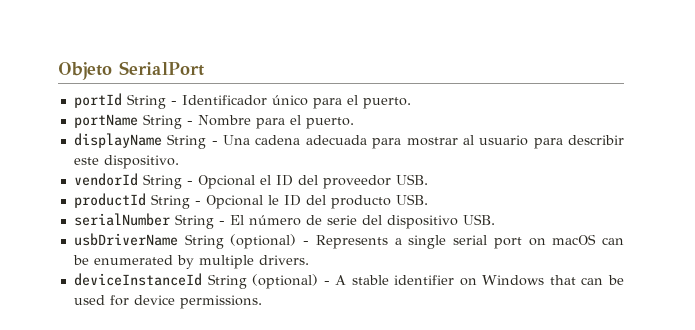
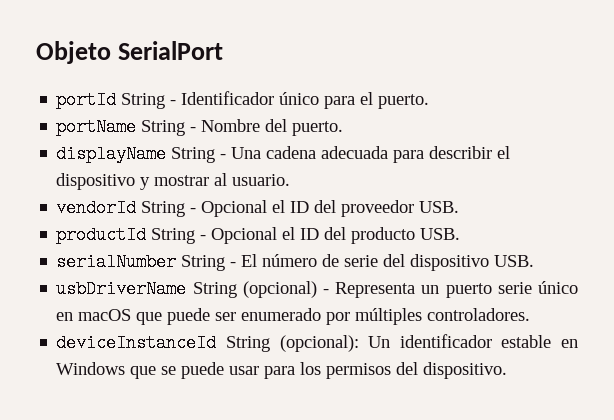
- portName String - Nombre para el puerto.
+ portName String - Nombre del puerto.
- displayName String - Una cadena adecuada para mostrar al usuario para describir este dispositivo.
+ displayName String - Una cadena adecuada para describir el dispositivo y mostrar al usuario.
- productId String - Opcional le ID del producto USB.
+ productId String - Opcional el ID del producto USB.
- usbDriverName String (optional) - Represents a single serial port on macOS can be enumerated by multiple drivers.
- deviceInstanceId String (optional) - A stable identifier on Windows that can be used for device permissions.
+ usbDriverName String (opcional) - Representa un puerto serie único en macOS que puede ser enumerado por múltiples controladores.
+ deviceInstanceId String (opcional): Un identificador estable en Windows que se puede usar para los permisos del dispositivo.

